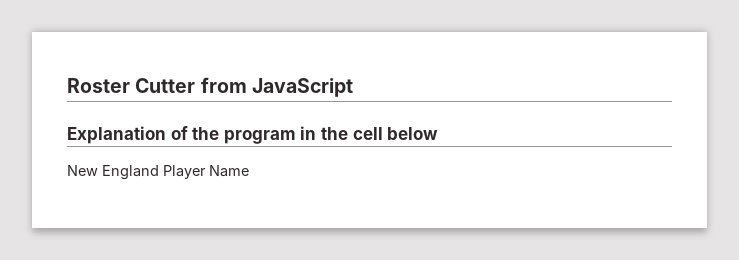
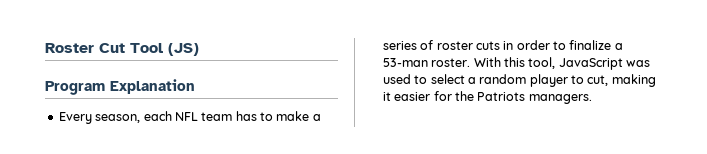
- Roster Cutter from JavaScript
- Explanation of the program in the cell below
- New England Player Name
+ Roster Cut Tool (JS)
+ Program Explanation
+ Every season, each NFL team has to make a series of roster cuts in order to finalize a 53-man roster. With this tool, JavaScript was used to select a random player to cut, making it easier for the Patriots managers.

